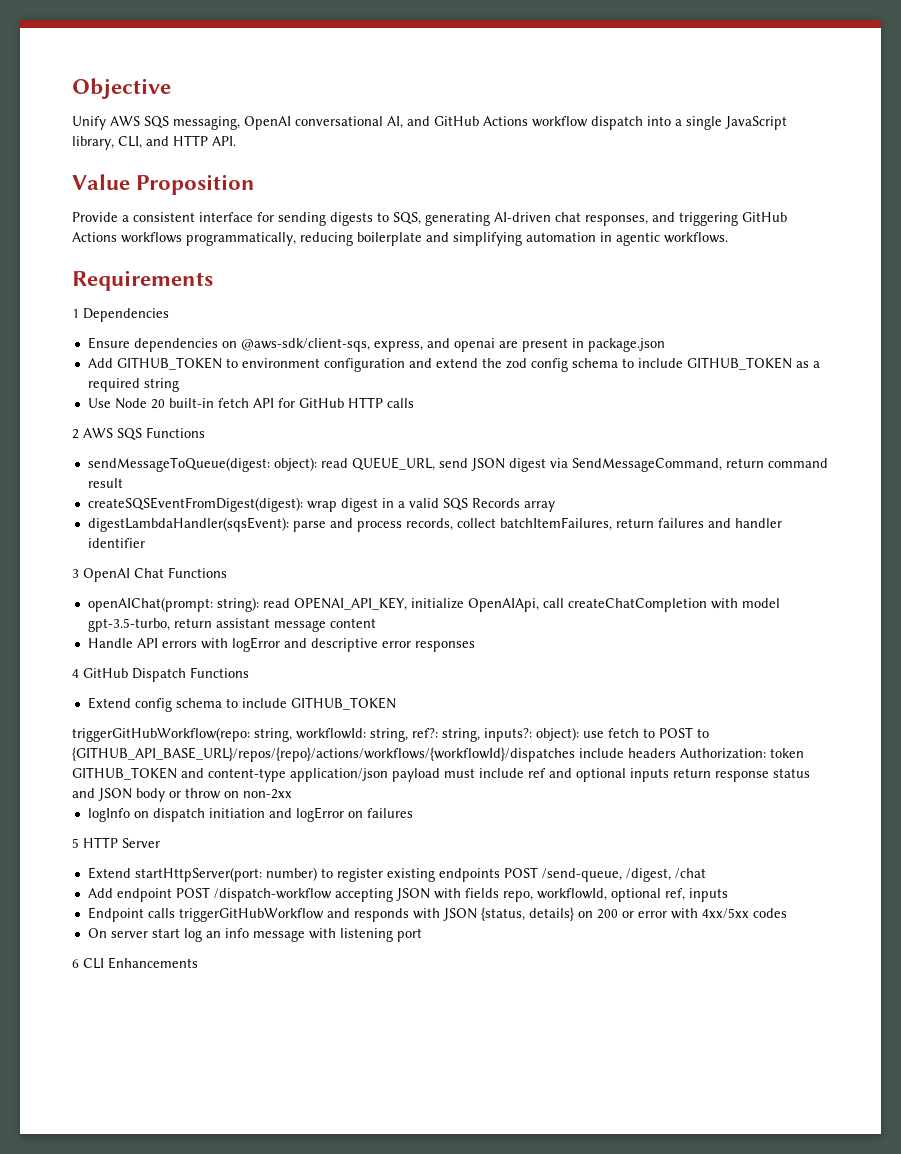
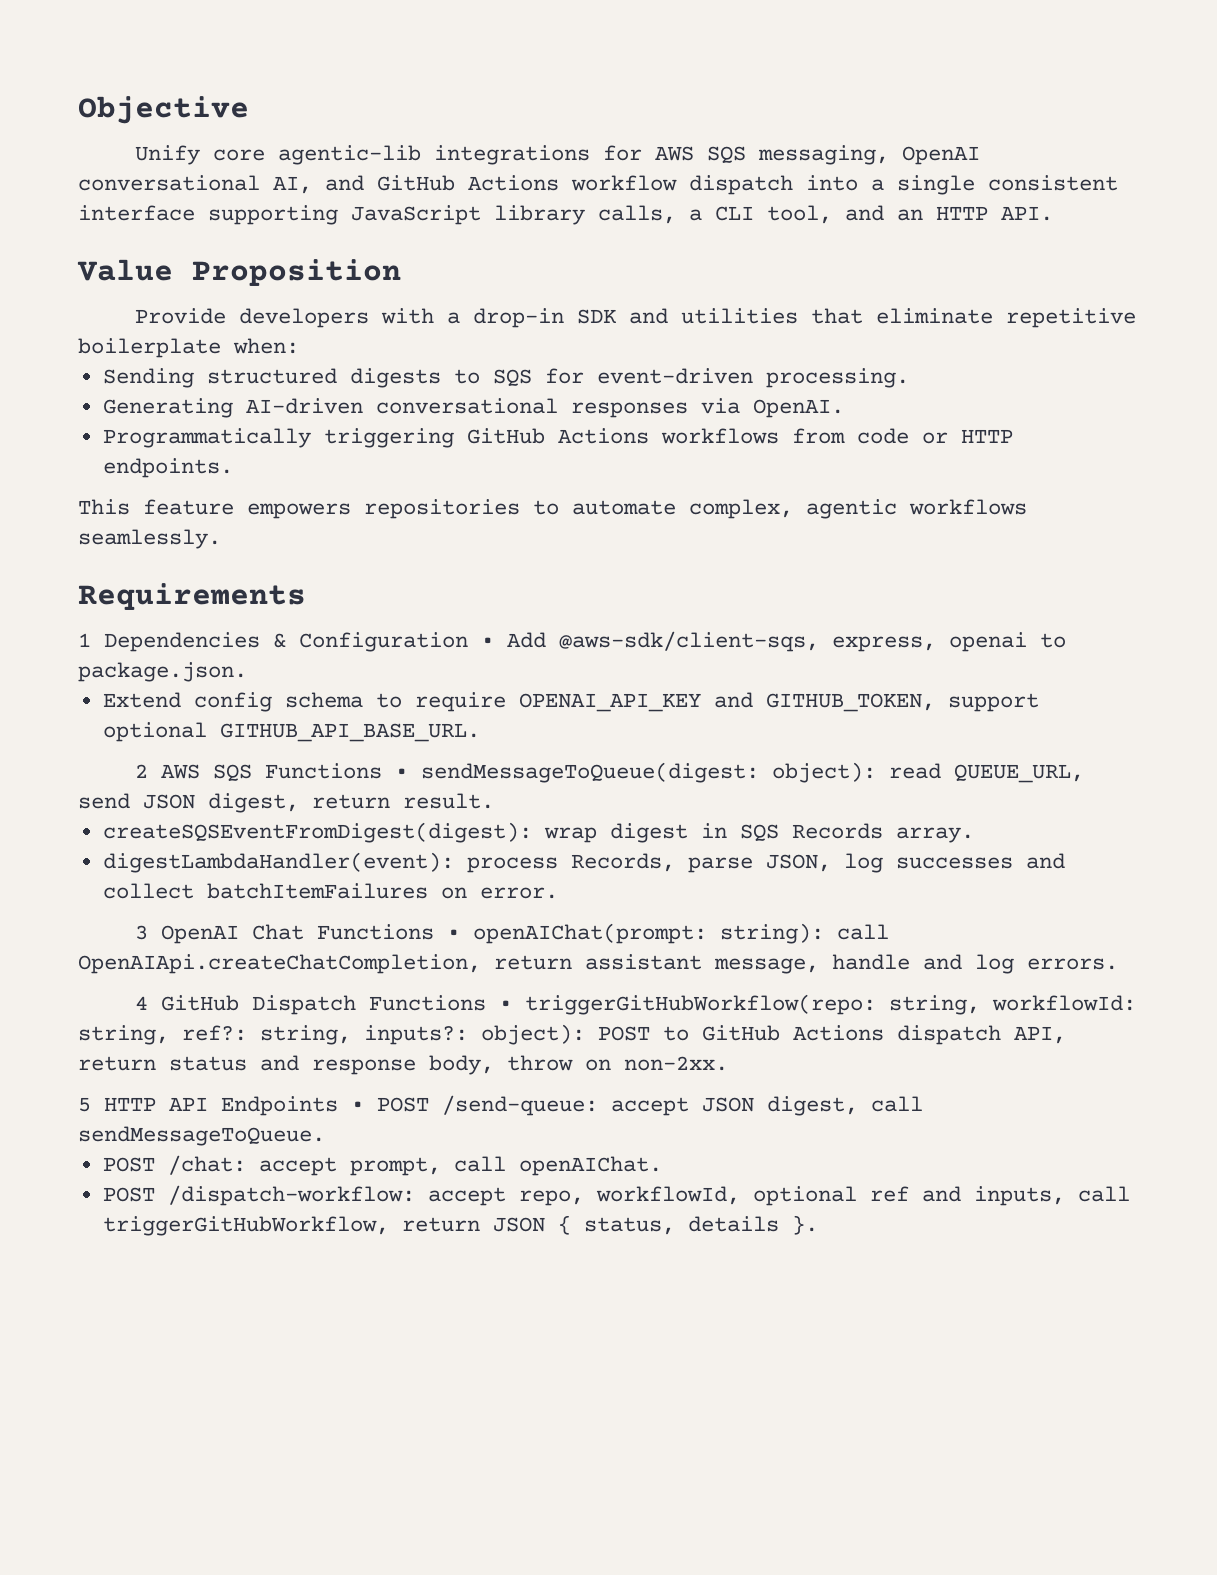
- Unify AWS SQS messaging, OpenAI conversational AI, and GitHub Actions workflow dispatch into a single JavaScript library, CLI, and HTTP API.
+ Unify core agentic-lib integrations for AWS SQS messaging, OpenAI conversational AI, and GitHub Actions workflow dispatch into a single consistent interface supporting JavaScript library calls, a CLI tool, and an HTTP API.
- Provide a consistent interface for sending digests to SQS, generating AI-driven chat responses, and triggering GitHub Actions workflows programmatically, reducing boilerplate and simplifying automation in agentic workflows.
+ Provide developers with a drop-in SDK and utilities that eliminate repetitive boilerplate when:
+ Sending structured digests to SQS for event-driven processing.
+ Generating AI-driven conversational responses via OpenAI.
+ Programmatically triggering GitHub Actions workflows from code or HTTP endpoints.
+ This feature empowers repositories to automate complex, agentic workflows seamlessly.
  Requirements
- 1 Dependencies
- Ensure dependencies on @aws-sdk/client-sqs, express, and openai are present in package.json
- Add GITHUB_TOKEN to environment configuration and extend the zod config schema to include GITHUB_TOKEN as a required string
- Use Node 20 built-in fetch API for GitHub HTTP calls
+ 1 Dependencies & Configuration • Add @aws-sdk/client-sqs, express, openai to package.json.
+ Extend config schema to require OPENAI_API_KEY and GITHUB_TOKEN, support optional GITHUB_API_BASE_URL.
- 2 AWS SQS Functions
- sendMessageToQueue(digest: object): read QUEUE_URL, send JSON digest via SendMessageCommand, return command result
- createSQSEventFromDigest(digest): wrap digest in a valid SQS Records array
- digestLambdaHandler(sqsEvent): parse and process records, collect batchItemFailures, return failures and handler identifier
+ 2 AWS SQS Functions • sendMessageToQueue(digest: object): read QUEUE_URL, send JSON digest, return result.
+ createSQSEventFromDigest(digest): wrap digest in SQS Records array.
+ digestLambdaHandler(event): process Records, parse JSON, log successes and collect batchItemFailures on error.
- 3 OpenAI Chat Functions
- openAIChat(prompt: string): read OPENAI_API_KEY, initialize OpenAIApi, call createChatCompletion with model gpt-3.5-turbo, return assistant message content
- Handle API errors with logError and descriptive error responses
- 4 GitHub Dispatch Functions
- Extend config schema to include GITHUB_TOKEN
- triggerGitHubWorkflow(repo: string, workflowId: string, ref?: string, inputs?: object): use fetch to POST to {GITHUB_API_BASE_URL}/repos/{repo}/actions/workflows/{workflowId}/dispatches include headers Authorization: token GITHUB_TOKEN and content-type application/json payload must include ref and optional inputs return response status and JSON body or throw on non-2xx
- logInfo on dispatch initiation and logError on failures
- 5 HTTP Server
- Extend startHttpServer(port: number) to register existing endpoints POST /send-queue, /digest, /chat
- Add endpoint POST /dispatch-workflow accepting JSON with fields repo, workflowId, optional ref, inputs
- Endpoint calls triggerGitHubWorkflow and responds with JSON {status, details} on 200 or error with 4xx/5xx codes
- On server start log an info message with listening port
- 6 CLI Enhancements
+ 3 OpenAI Chat Functions • openAIChat(prompt: string): call OpenAIApi.createChatCompletion, return assistant message, handle and log errors.
+ 4 GitHub Dispatch Functions • triggerGitHubWorkflow(repo: string, workflowId: string, ref?: string, inputs?: object): POST to GitHub Actions dispatch API, return status and response body, throw on non-2xx.
+ 5 HTTP API Endpoints • POST /send-queue: accept JSON digest, call sendMessageToQueue.
+ POST /chat: accept prompt, call openAIChat.
+ POST /dispatch-workflow: accept repo, workflowId, optional ref and inputs, call triggerGitHubWorkflow, return JSON { status, details }.

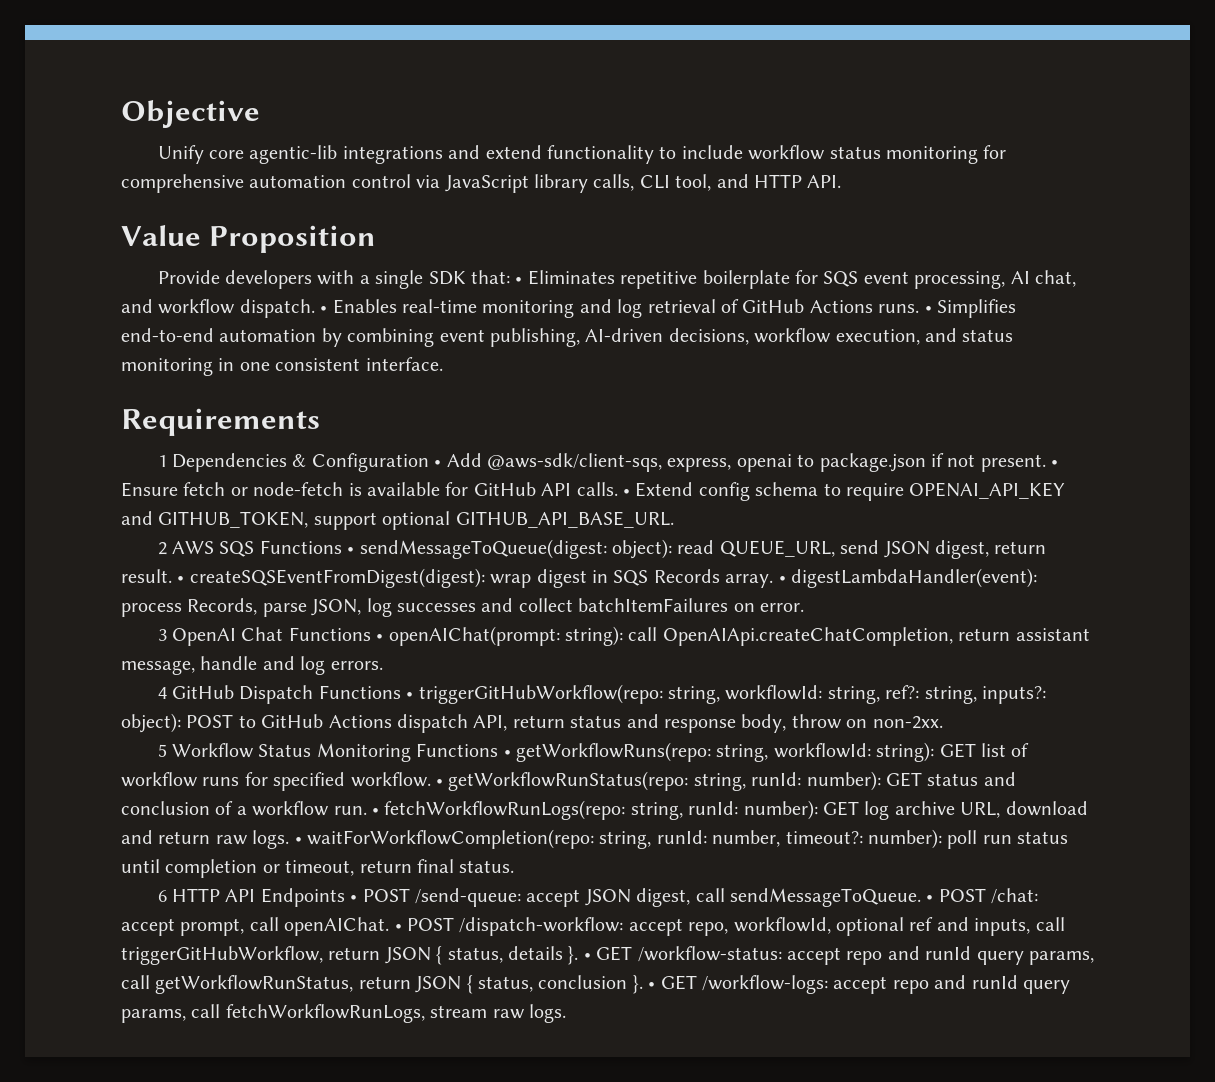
- Unify core agentic-lib integrations for AWS SQS messaging, OpenAI conversational AI, and GitHub Actions workflow dispatch into a single consistent interface supporting JavaScript library calls, a CLI tool, and an HTTP API.
+ Unify core agentic-lib integrations and extend functionality to include workflow status monitoring for comprehensive automation control via JavaScript library calls, CLI tool, and HTTP API.
- Provide developers with a drop-in SDK and utilities that eliminate repetitive boilerplate when:
- Sending structured digests to SQS for event-driven processing.
- Generating AI-driven conversational responses via OpenAI.
- Programmatically triggering GitHub Actions workflows from code or HTTP endpoints.
- This feature empowers repositories to automate complex, agentic workflows seamlessly.
+ Provide developers with a single SDK that: • Eliminates repetitive boilerplate for SQS event processing, AI chat, and workflow dispatch. • Enables real-time monitoring and log retrieval of GitHub Actions runs. • Simplifies end-to-end automation by combining event publishing, AI-driven decisions, workflow execution, and status monitoring in one consistent interface.
- 1 Dependencies & Configuration • Add @aws-sdk/client-sqs, express, openai to package.json.
- Extend config schema to require OPENAI_API_KEY and GITHUB_TOKEN, support optional GITHUB_API_BASE_URL.
+ 1 Dependencies & Configuration • Add @aws-sdk/client-sqs, express, openai to package.json if not present. • Ensure fetch or node-fetch is available for GitHub API calls. • Extend config schema to require OPENAI_API_KEY and GITHUB_TOKEN, support optional GITHUB_API_BASE_URL.
- 2 AWS SQS Functions • sendMessageToQueue(digest: object): read QUEUE_URL, send JSON digest, return result.
- createSQSEventFromDigest(digest): wrap digest in SQS Records array.
- digestLambdaHandler(event): process Records, parse JSON, log successes and collect batchItemFailures on error.
+ 2 AWS SQS Functions • sendMessageToQueue(digest: object): read QUEUE_URL, send JSON digest, return result. • createSQSEventFromDigest(digest): wrap digest in SQS Records array. • digestLambdaHandler(event): process Records, parse JSON, log successes and collect batchItemFailures on error.
- 5 HTTP API Endpoints • POST /send-queue: accept JSON digest, call sendMessageToQueue.
- POST /chat: accept prompt, call openAIChat.
- POST /dispatch-workflow: accept repo, workflowId, optional ref and inputs, call triggerGitHubWorkflow, return JSON { status, details }.
+ 5 Workflow Status Monitoring Functions • getWorkflowRuns(repo: string, workflowId: string): GET list of workflow runs for specified workflow. • getWorkflowRunStatus(repo: string, runId: number): GET status and conclusion of a workflow run. • fetchWorkflowRunLogs(repo: string, runId: number): GET log archive URL, download and return raw logs. • waitForWorkflowCompletion(repo: string, runId: number, timeout?: number): poll run status until completion or timeout, return final status.
+ 6 HTTP API Endpoints • POST /send-queue: accept JSON digest, call sendMessageToQueue. • POST /chat: accept prompt, call openAIChat. • POST /dispatch-workflow: accept repo, workflowId, optional ref and inputs, call triggerGitHubWorkflow, return JSON { status, details }.
+ • GET /workflow-status: accept repo and runId query params, call getWorkflowRunStatus, return JSON { status, conclusion }. • GET /workflow-logs: accept repo and runId query params, call fetchWorkflowRunLogs, stream raw logs.

